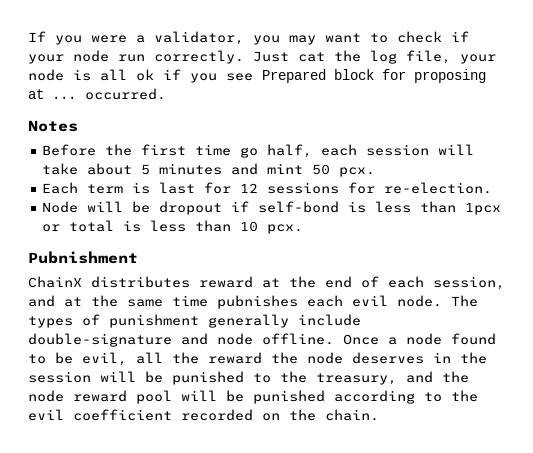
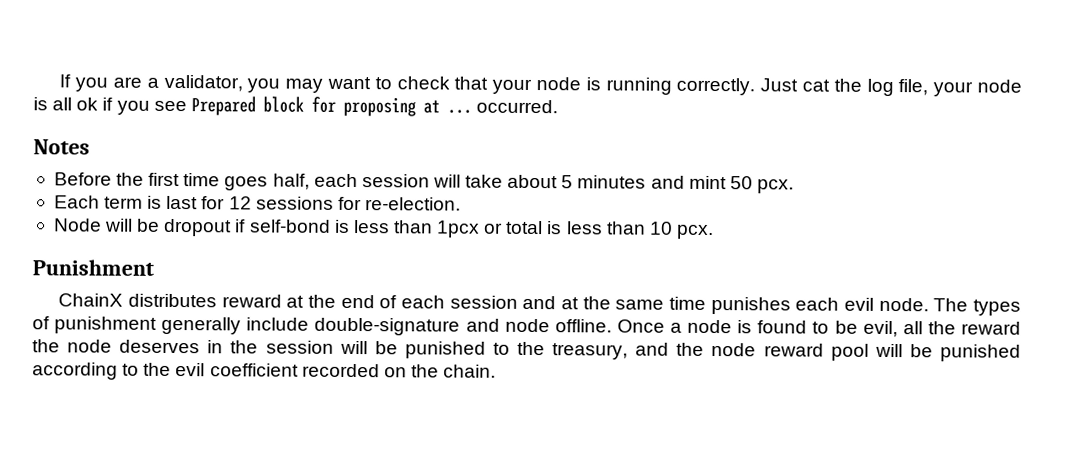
- If you were a validator, you may want to check if your node run correctly.
+ If you are a validator, you may want to check that your node is running correctly.
- Before the first time go half, each session will take about 5 minutes and mint 50 pcx.
+ Before the first time goes half, each session will take about 5 minutes and mint 50 pcx.
- Pubnishment
+ Punishment
- ChainX distributes reward at the end of each session, and at the same time pubnishes each evil node.
+ ChainX distributes reward at the end of each session and at the same time punishes each evil node.
- Once a node found to be evil, all the reward the node deserves in the session will be punished to the treasury, and the node reward pool will be punished according to the evil coefficient recorded on the chain.
+ Once a node is found to be evil, all the reward the node deserves in the session will be punished to the treasury, and the node reward pool will be punished according to the evil coefficient recorded on the chain.

